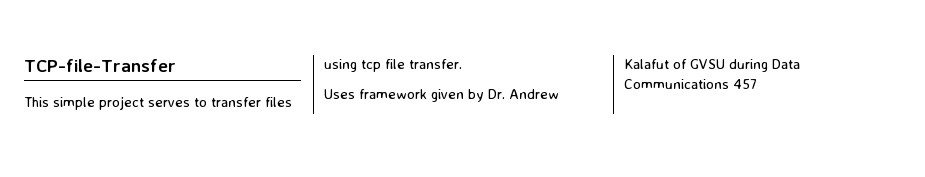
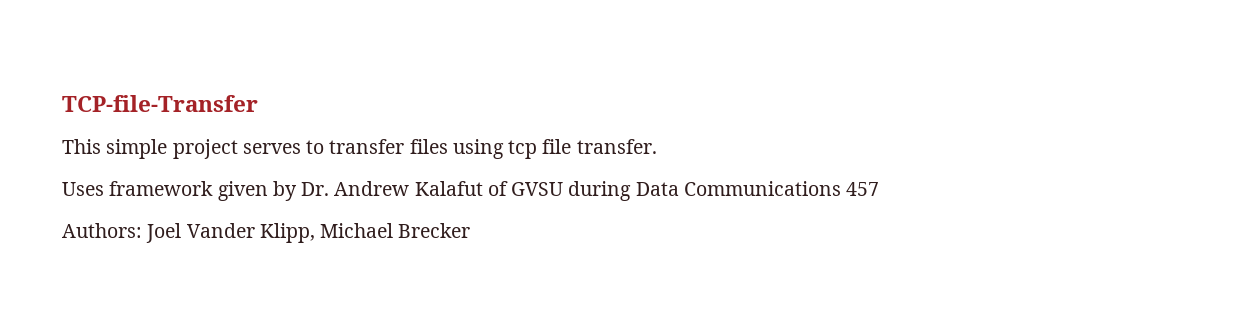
+ Authors: Joel Vander Klipp, Michael Brecker

